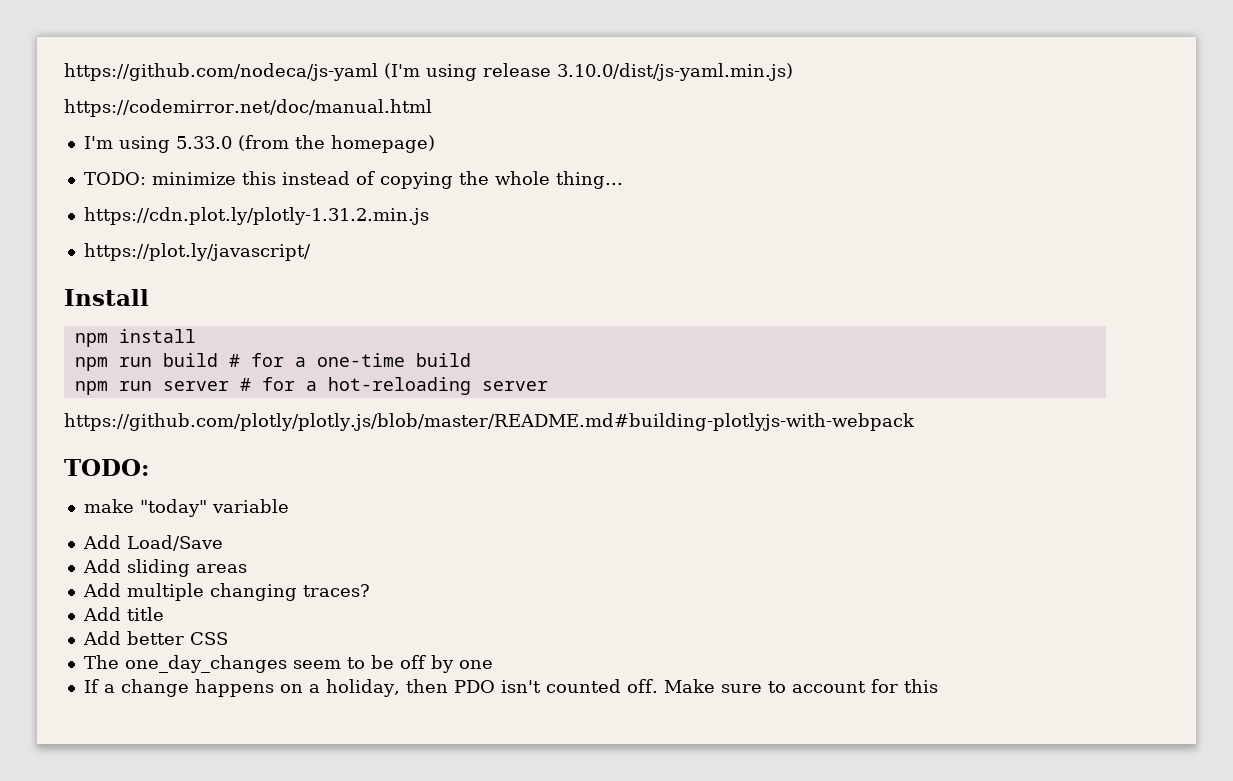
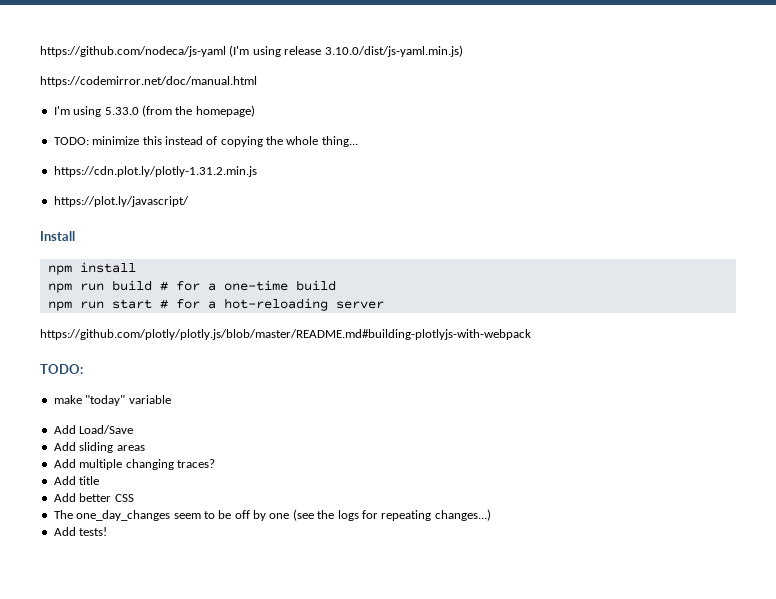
- npm run server # for a hot-reloading server
+ npm run start # for a hot-reloading server
- The one_day_changes seem to be off by one
- If a change happens on a holiday, then PDO isn't counted off. Make sure to account for this
+ The one_day_changes seem to be off by one (see the logs for repeating changes...)
+ Add tests!

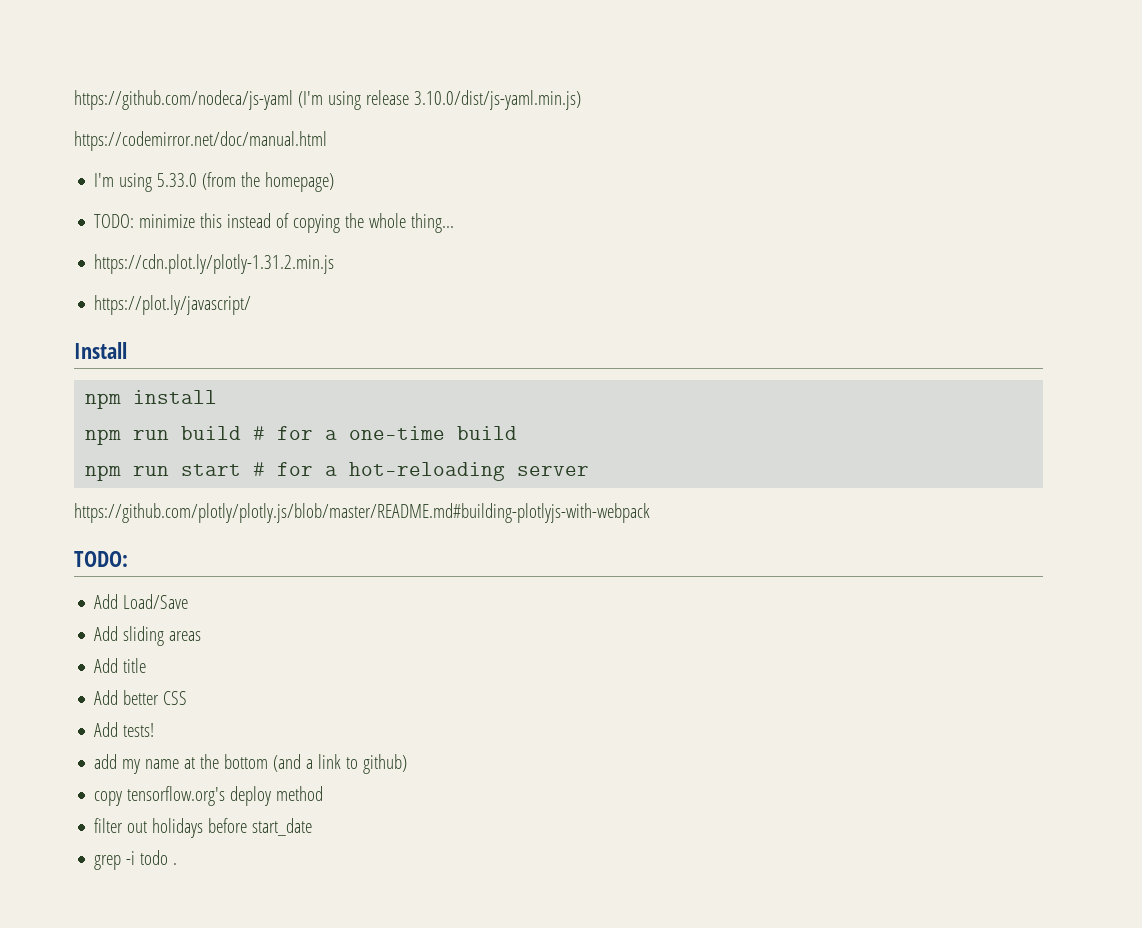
- make "today" variable
- Add multiple changing traces?
- The one_day_changes seem to be off by one (see the logs for repeating changes...)
  Add tests!
+ add my name at the bottom (and a link to github)
+ copy tensorflow.org's deploy method
+ filter out holidays before start_date
+ grep -i todo .

